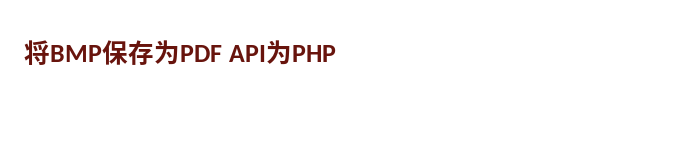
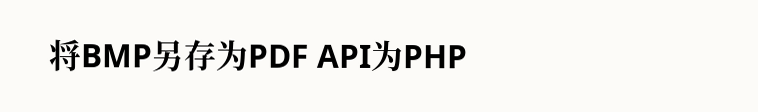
- 将BMP保存为PDF API为PHP
+ 将BMP另存为PDF API为PHP

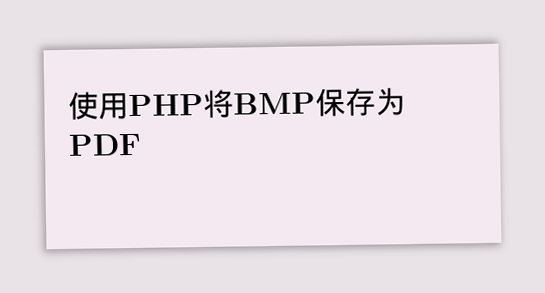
- 将BMP另存为PDF API为PHP
+ 使用PHP将BMP保存为PDF

